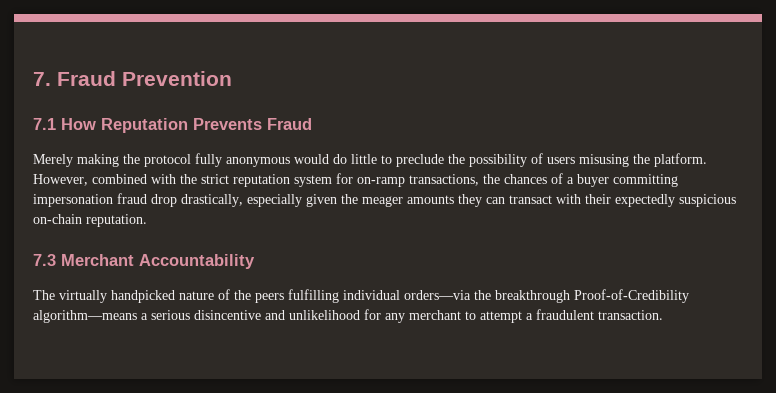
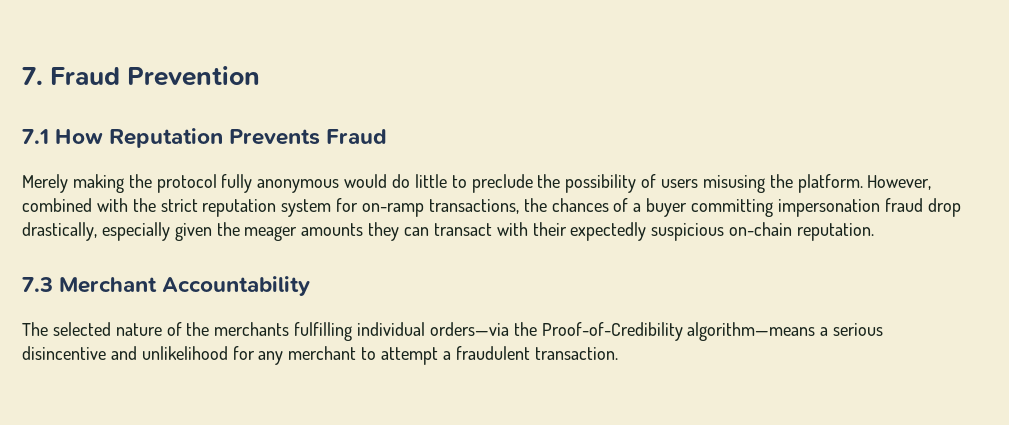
- The virtually handpicked nature of the peers fulfilling individual orders—via the breakthrough Proof-of-Credibility algorithm—means a serious disincentive and unlikelihood for any merchant to attempt a fraudulent transaction.
+ The selected nature of the merchants fulfilling individual orders—via the Proof-of-Credibility algorithm—means a serious disincentive and unlikelihood for any merchant to attempt a fraudulent transaction.

